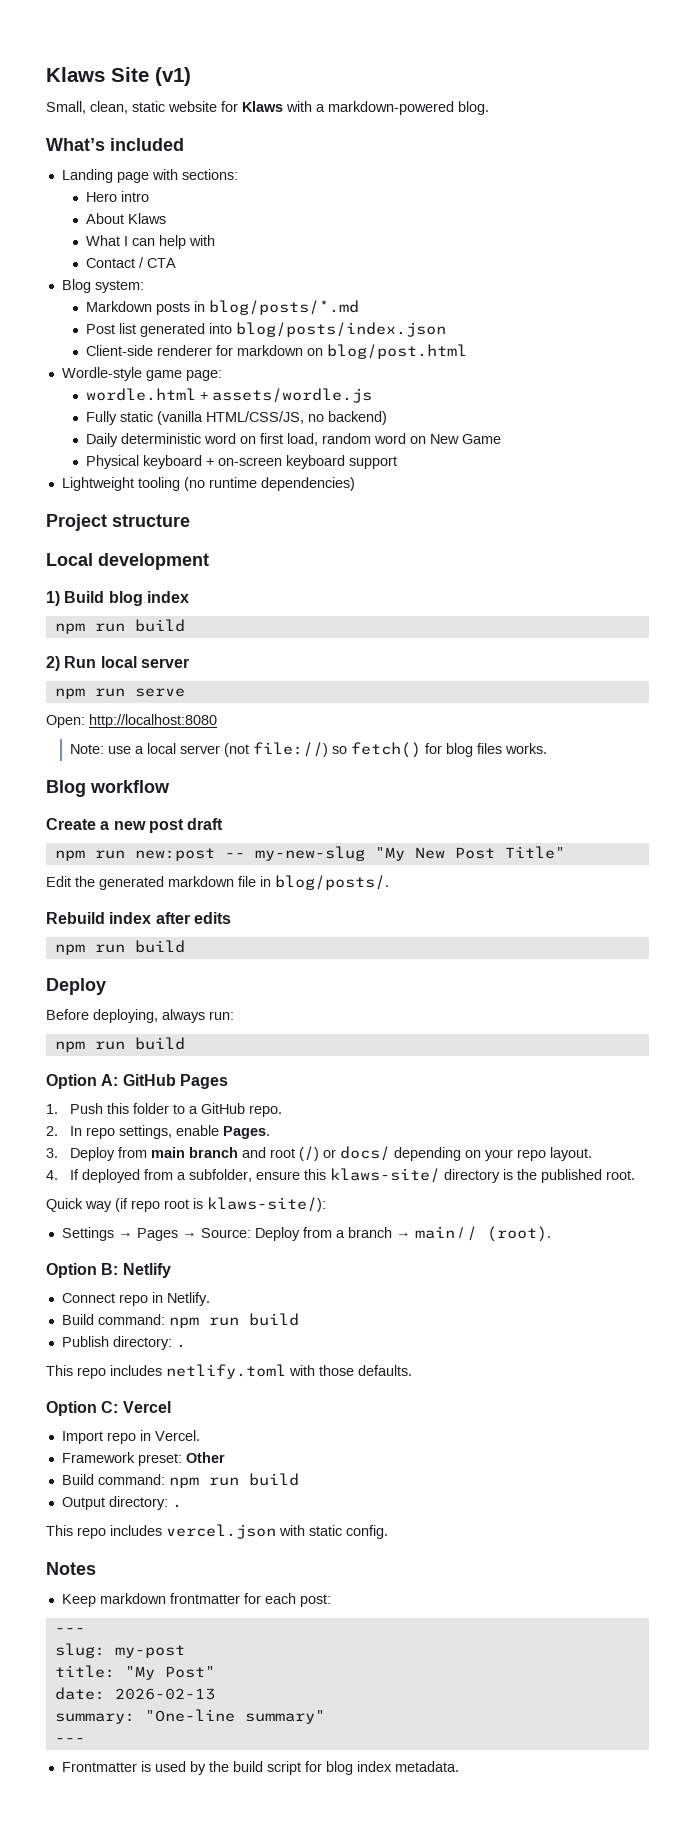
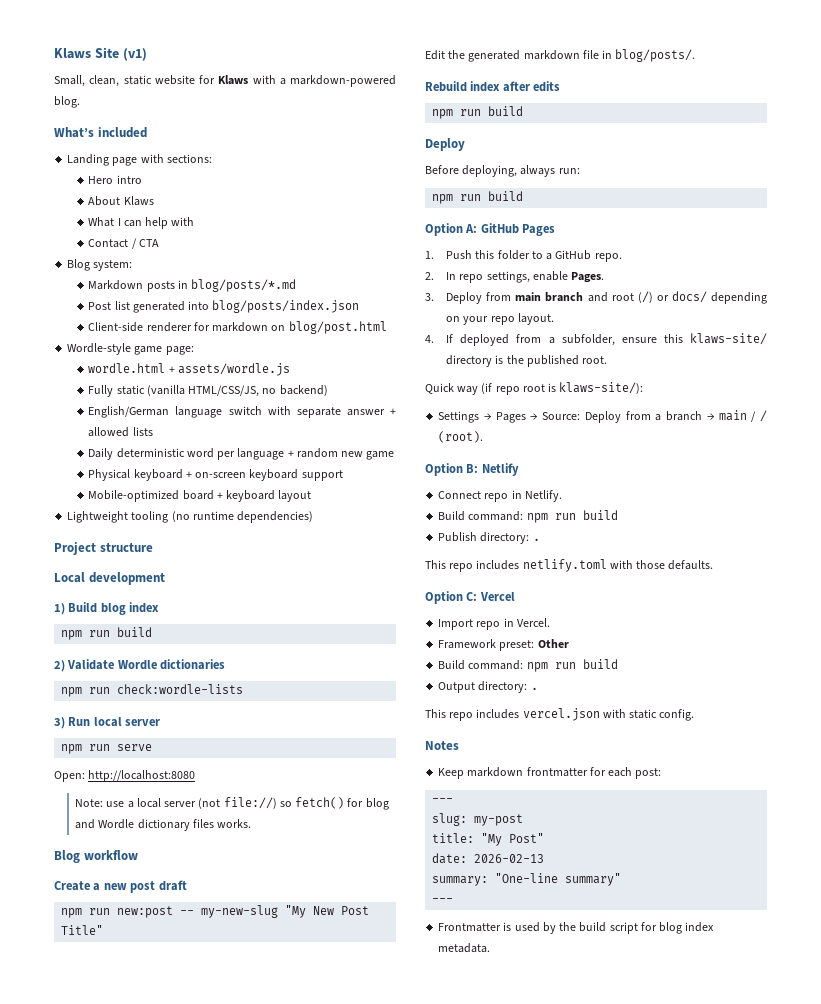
- Daily deterministic word on first load, random word on New Game
+ English/German language switch with separate answer + allowed lists
+ Daily deterministic word per language + random new game
+ Mobile-optimized board + keyboard layout
- 2) Run local server
+ 2) Validate Wordle dictionaries
+ npm run check:wordle-lists
+ 3) Run local server
- Note: use a local server (not file://) so fetch() for blog files works.
+ Note: use a local server (not file://) so fetch() for blog and Wordle dictionary files works.

